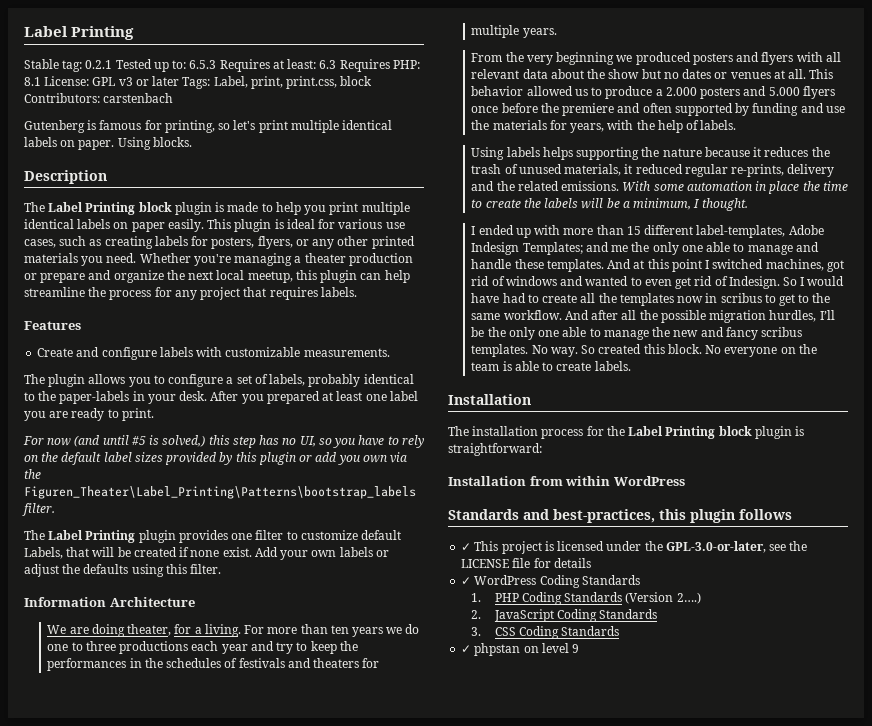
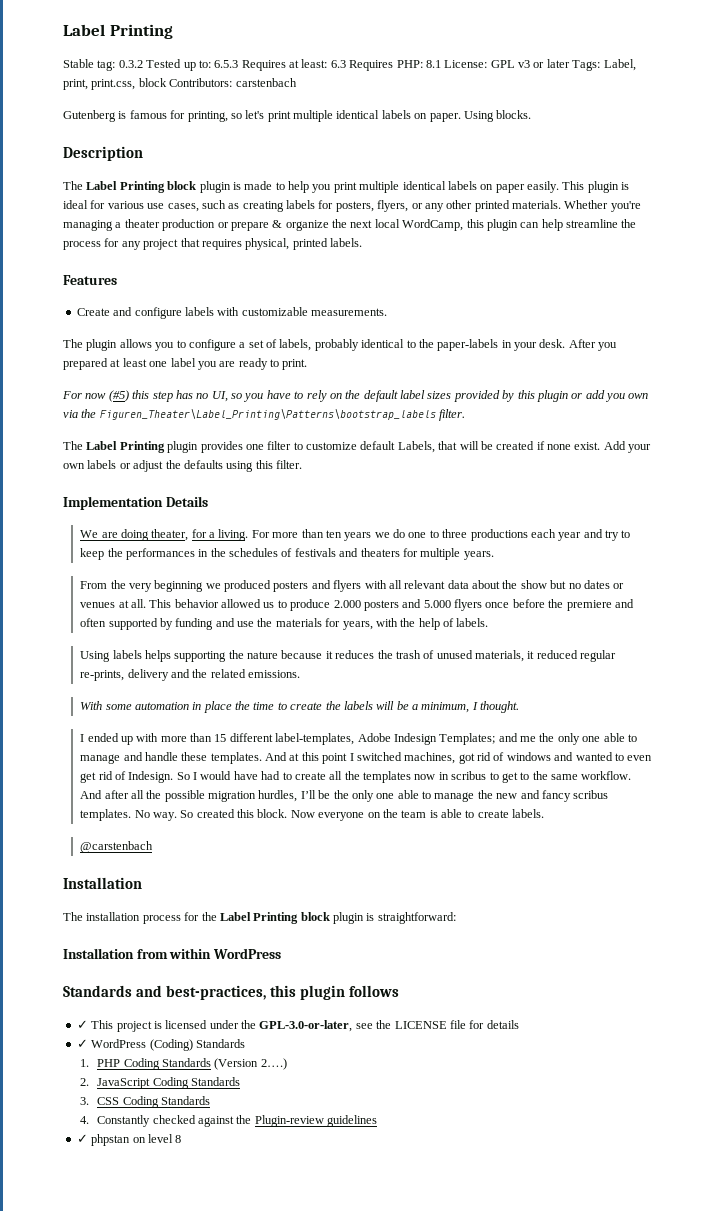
- Stable tag: 0.2.1 Tested up to: 6.5.3 Requires at least: 6.3 Requires PHP: 8.1 License: GPL v3 or later Tags: Label, print, print.css, block Contributors: carstenbach
+ Stable tag: 0.3.2 Tested up to: 6.5.3 Requires at least: 6.3 Requires PHP: 8.1 License: GPL v3 or later Tags: Label, print, print.css, block Contributors: carstenbach
- This plugin is ideal for various use cases, such as creating labels for posters, flyers, or any other printed materials you need.
+ This plugin is ideal for various use cases, such as creating labels for posters, flyers, or any other printed materials.
- Whether you're managing a theater production or prepare and organize the next local meetup, this plugin can help streamline the process for any project that requires labels.
+ Whether you're managing a theater production or prepare & organize the next local WordCamp, this plugin can help streamline the process for any project that requires physical, printed labels.
- For now (and until #5 is solved,) this step has no UI, so you have to rely on the default label sizes provided by this plugin or add you own via the Figuren_Theater\Label_Printing\Patterns\bootstrap_labels filter.
+ For now (#5) this step has no UI, so you have to rely on the default label sizes provided by this plugin or add you own via the Figuren_Theater\Label_Printing\Patterns\bootstrap_labels filter.
- Information Architecture
+ Implementation Details
- This behavior allowed us to produce a 2.000 posters and 5.000 flyers once before the premiere and often supported by funding and use the materials for years, with the help of labels.
+ This behavior allowed us to produce 2.000 posters and 5.000 flyers once before the premiere and often supported by funding and use the materials for years, with the help of labels.
- Using labels helps supporting the nature because it reduces the trash of unused materials, it reduced regular re-prints, delivery and the related emissions. With some automation in place the time to create the labels will be a minimum, I thought.
+ Using labels helps supporting the nature because it reduces the trash of unused materials, it reduced regular re-prints, delivery and the related emissions.
+ With some automation in place the time to create the labels will be a minimum, I thought.
- No everyone on the team is able to create labels.
+ Now everyone on the team is able to create labels.
+ @carstenbach
- ✓ WordPress Coding Standards
+ ✓ WordPress (Coding) Standards
+ 4. Constantly checked against the Plugin-review guidelines
- ✓ phpstan on level 9
+ ✓ phpstan on level 8

